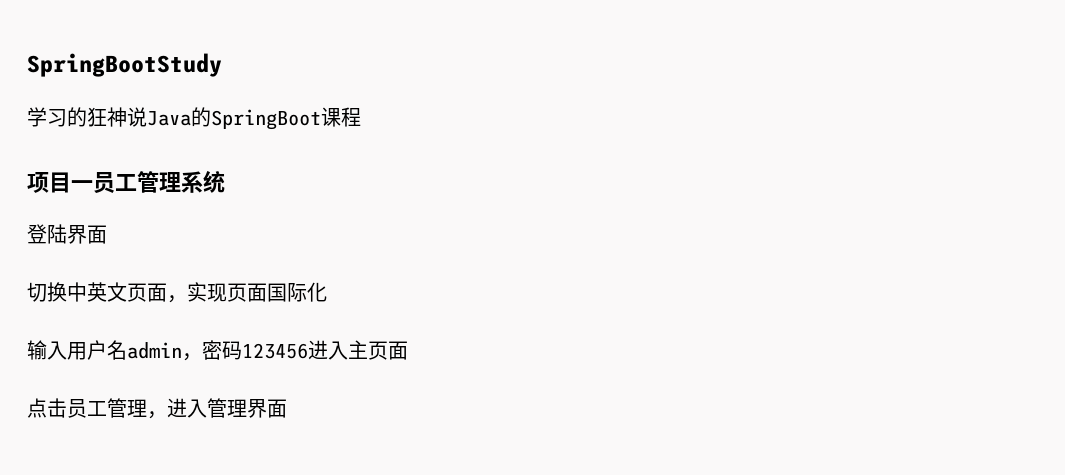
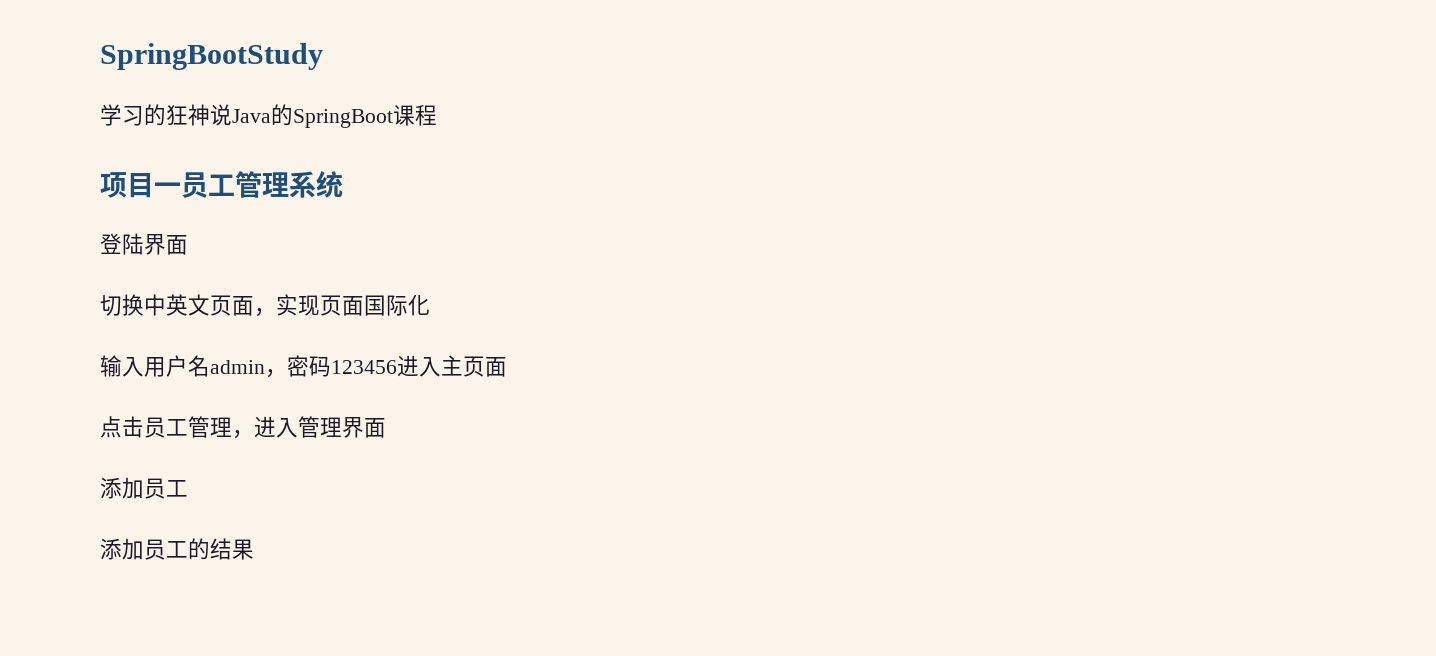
  点击员工管理，进入管理界面
+ 添加员工
+ 添加员工的结果

